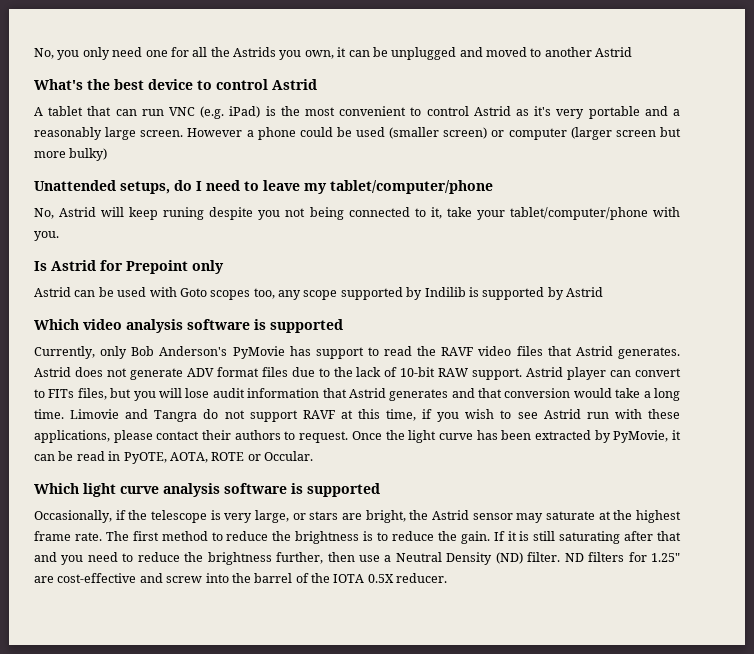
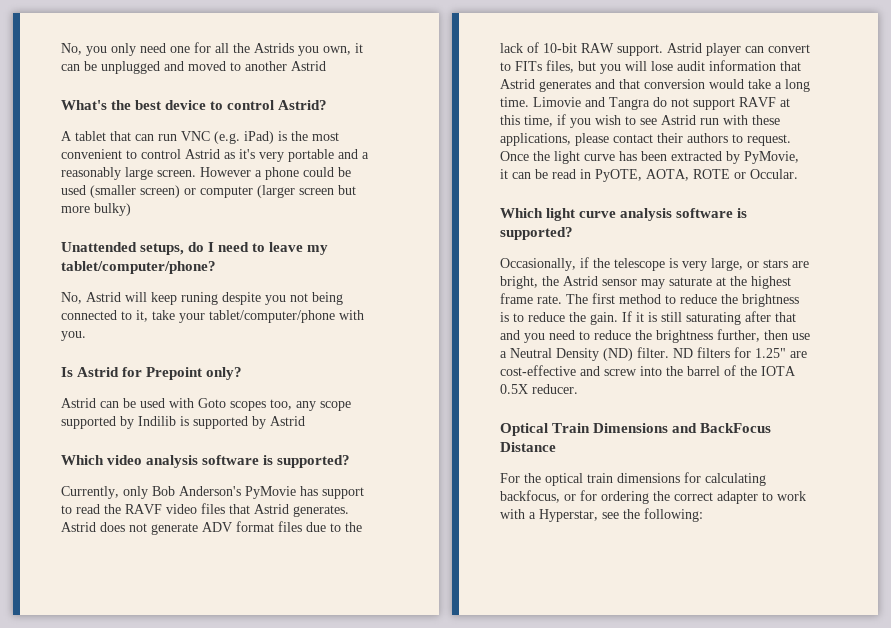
- What's the best device to control Astrid
+ What's the best device to control Astrid?
- Unattended setups, do I need to leave my tablet/computer/phone
+ Unattended setups, do I need to leave my tablet/computer/phone?
- Is Astrid for Prepoint only
+ Is Astrid for Prepoint only?
- Which video analysis software is supported
+ Which video analysis software is supported?
- Which light curve analysis software is supported
+ Which light curve analysis software is supported?
+ Optical Train Dimensions and BackFocus Distance
+ For the optical train dimensions for calculating backfocus, or for ordering the correct adapter to work with a Hyperstar, see the following:

